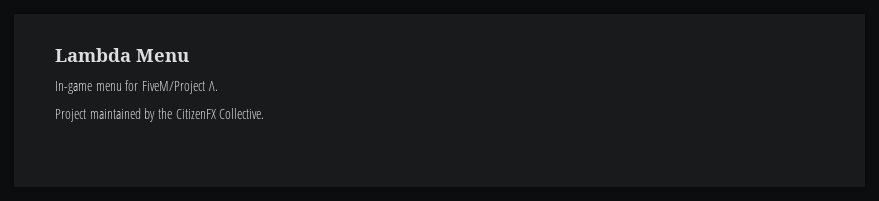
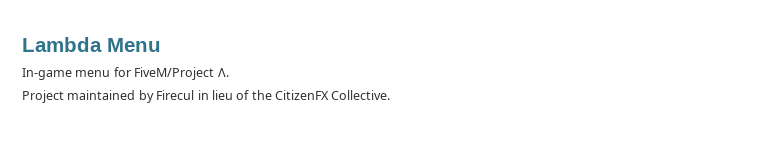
- Project maintained by the CitizenFX Collective.
+ Project maintained by Firecul in lieu of the CitizenFX Collective.

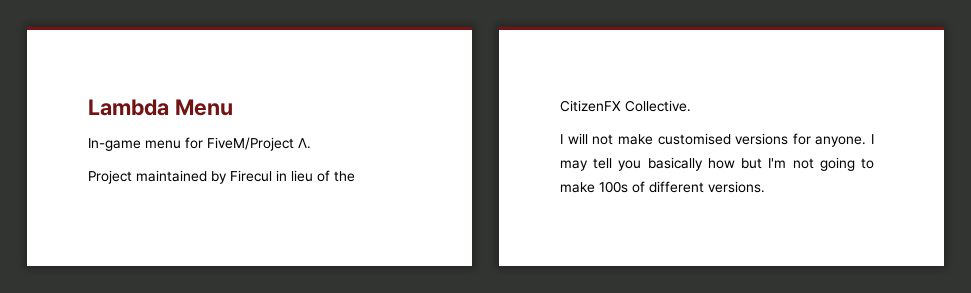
+ I will not make customised versions for anyone. I may tell you basically how but I'm not going to make 100s of different versions.

